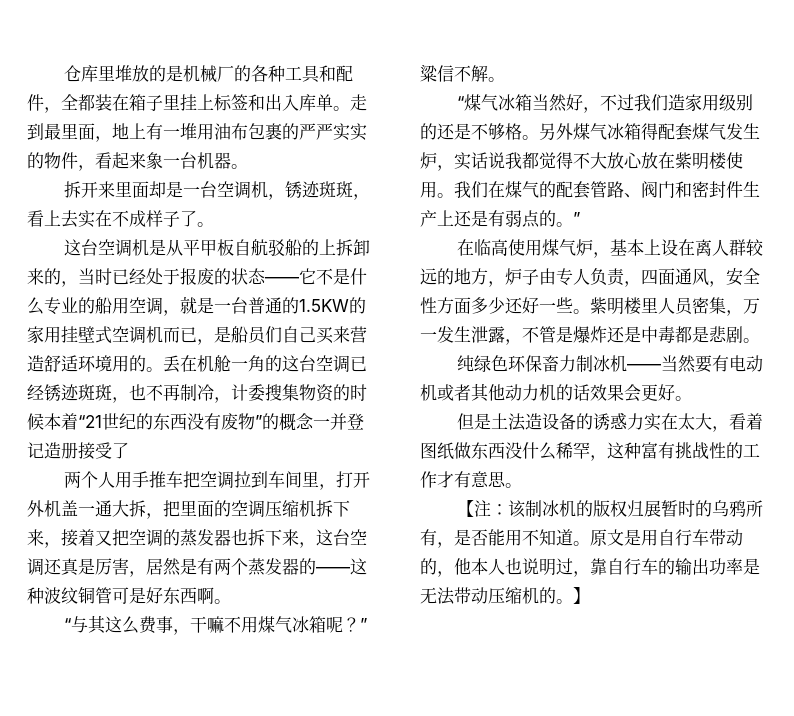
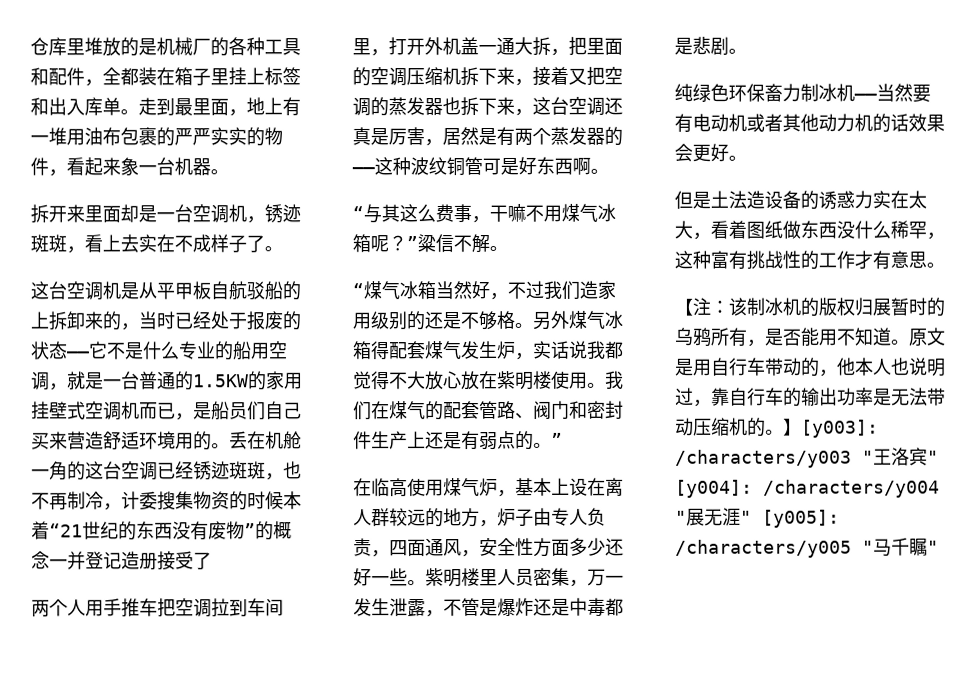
- 】
+ 】[y003]: /characters/y003 "王洛宾" [y004]: /characters/y004 "展无涯" [y005]: /characters/y005 "马千瞩"

